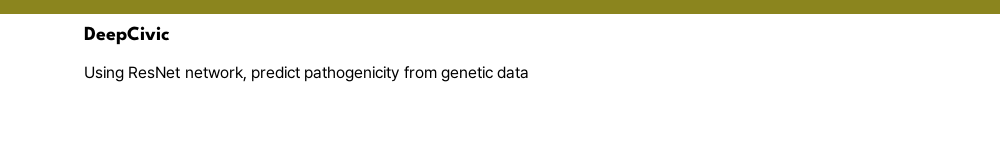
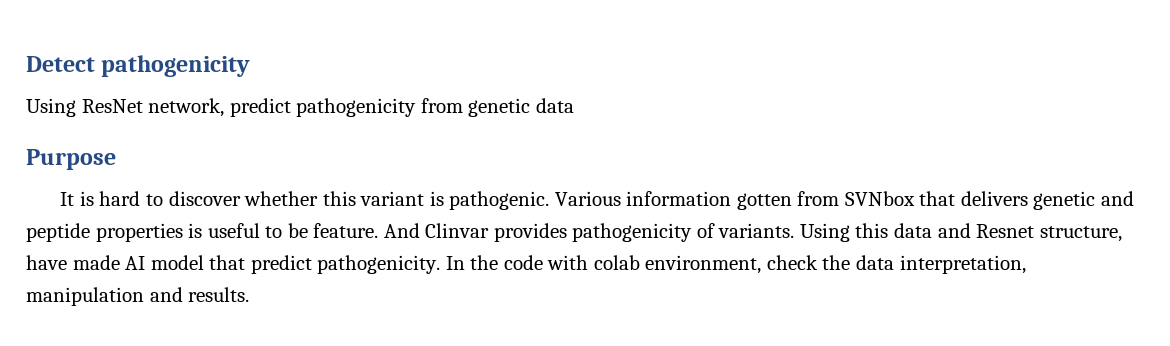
- DeepCivic
+ Detect pathogenicity
+ Purpose
+ It is hard to discover whether this variant is pathogenic. Various information gotten from SVNbox that delivers genetic and peptide properties is useful to be feature. And Clinvar provides pathogenicity of variants. Using this data and Resnet structure, have made AI model that predict pathogenicity. In the code with colab environment, check the data interpretation, manipulation and results.

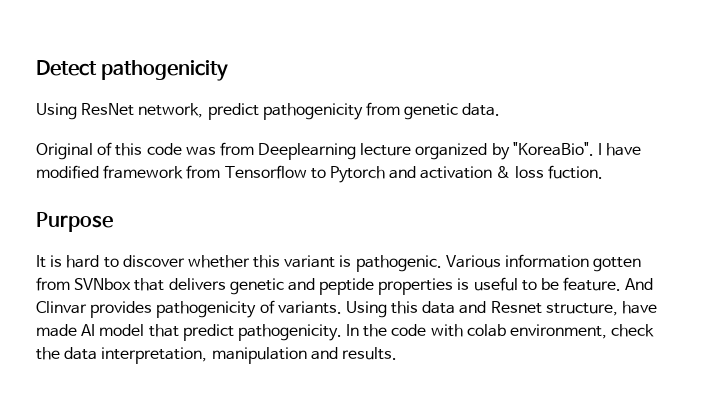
- Using ResNet network, predict pathogenicity from genetic data
+ Using ResNet network, predict pathogenicity from genetic data.
+ Original of this code was from Deeplearning lecture organized by "KoreaBio". I have modified framework from Tensorflow to Pytorch and activation & loss fuction.

